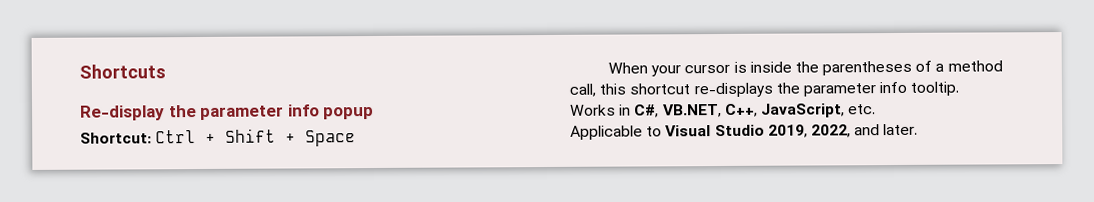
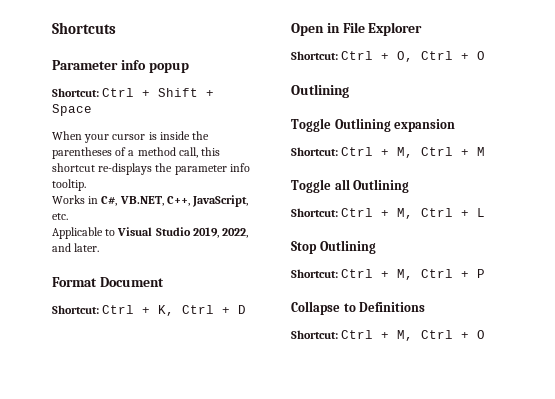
- Re-display the parameter info popup
+ Parameter info popup
+ Format Document
+ Shortcut: Ctrl + K, Ctrl + D
+ Open in File Explorer
+ Shortcut: Ctrl + O, Ctrl + O
+ Outlining
+ Toggle Outlining expansion
+ Shortcut: Ctrl + M, Ctrl + M
+ Toggle all Outlining
+ Shortcut: Ctrl + M, Ctrl + L
+ Stop Outlining
+ Shortcut: Ctrl + M, Ctrl + P
+ Collapse to Definitions
+ Shortcut: Ctrl + M, Ctrl + O

